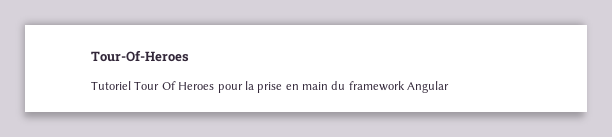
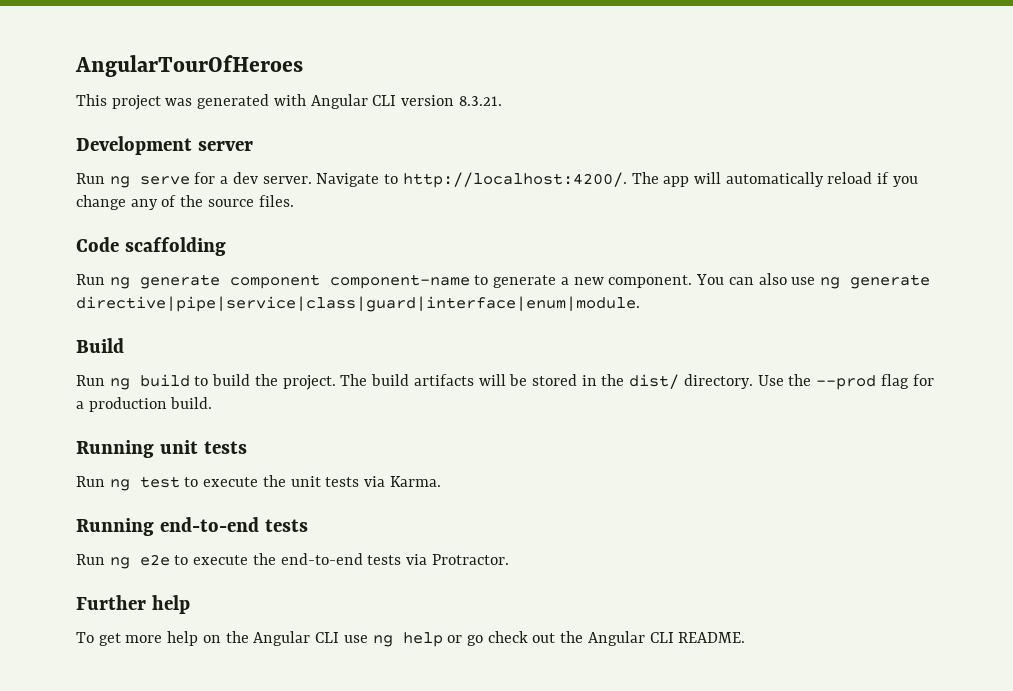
- Tour-Of-Heroes
- Tutoriel Tour Of Heroes pour la prise en main du framework Angular
+ AngularTourOfHeroes
+ This project was generated with Angular CLI version 8.3.21.
+ Development server
+ Run ng serve for a dev server. Navigate to http://localhost:4200/. The app will automatically reload if you change any of the source files.
+ Code scaffolding
+ Run ng generate component component-name to generate a new component. You can also use ng generate directive|pipe|service|class|guard|interface|enum|module.
+ Build
+ Run ng build to build the project. The build artifacts will be stored in the dist/ directory. Use the --prod flag for a production build.
+ Running unit tests
+ Run ng test to execute the unit tests via Karma.
+ Running end-to-end tests
+ Run ng e2e to execute the end-to-end tests via Protractor.
+ Further help
+ To get more help on the Angular CLI use ng help or go check out the Angular CLI README.

